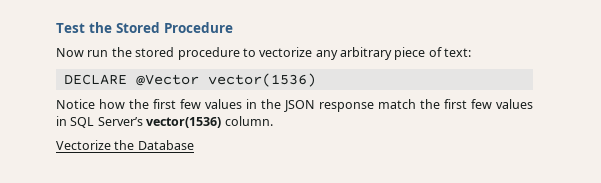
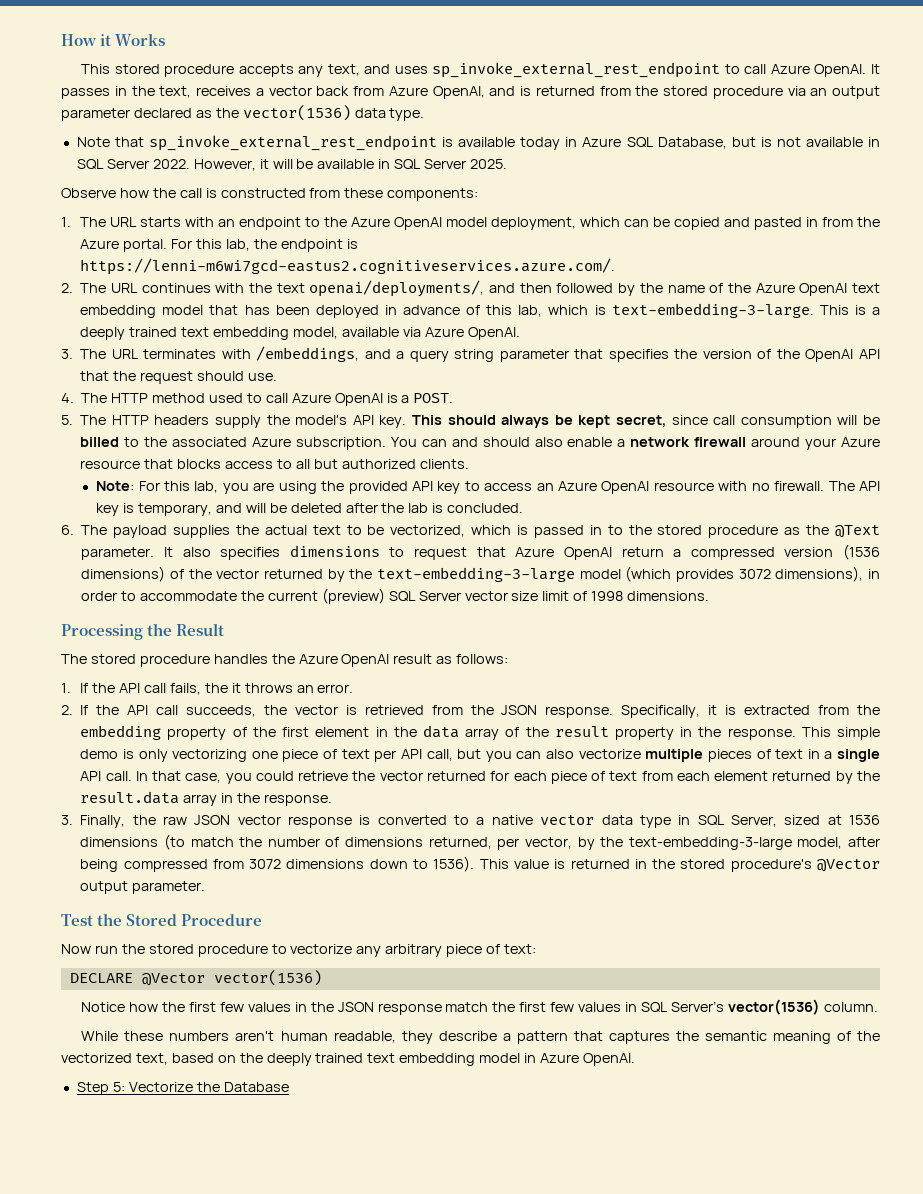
+ How it Works
+ This stored procedure accepts any text, and uses sp_invoke_external_rest_endpoint to call Azure OpenAI. It passes in the text, receives a vector back from Azure OpenAI, and is returned from the stored procedure via an output parameter declared as the vector(1536) data type.
+ Note that sp_invoke_external_rest_endpoint is available today in Azure SQL Database, but is not available in SQL Server 2022. However, it will be available in SQL Server 2025.
+ Observe how the call is constructed from these components:
+ 1. The URL starts with an endpoint to the Azure OpenAI model deployment, which can be copied and pasted in from the Azure portal. For this lab, the endpoint is https://lenni-m6wi7gcd-eastus2.cognitiveservices.azure.com/.
+ 2. The URL continues with the text openai/deployments/, and then followed by the name of the Azure OpenAI text embedding model that has been deployed in advance of this lab, which is text-embedding-3-large. This is a deeply trained text embedding model, available via Azure OpenAI.
+ 3. The URL terminates with /embeddings, and a query string parameter that specifies the version of the OpenAI API that the request should use.
+ 4. The HTTP method used to call Azure OpenAI is a POST.
+ 5. The HTTP headers supply the model's API key. This should always be kept secret, since call consumption will be billed to the associated Azure subscription. You can and should also enable a network firewall around your Azure resource that blocks access to all but authorized clients.
+ Note: For this lab, you are using the provided API key to access an Azure OpenAI resource with no firewall. The API key is temporary, and will be deleted after the lab is concluded.
+ 6. The payload supplies the actual text to be vectorized, which is passed in to the stored procedure as the @Text parameter. It also specifies dimensions to request that Azure OpenAI return a compressed version (1536 dimensions) of the vector returned by the text-embedding-3-large model (which provides 3072 dimensions), in order to accommodate the current (preview) SQL Server vector size limit of 1998 dimensions.
+ Processing the Result
+ The stored procedure handles the Azure OpenAI result as follows:
+ 1. If the API call fails, the it throws an error.
+ 2. If the API call succeeds, the vector is retrieved from the JSON response. Specifically, it is extracted from the embedding property of the first element in the data array of the result property in the response. This simple demo is only vectorizing one piece of text per API call, but you can also vectorize multiple pieces of text in a single API call. In that case, you could retrieve the vector returned for each piece of text from each element returned by the result.data array in the response.
+ 3. Finally, the raw JSON vector response is converted to a native vector data type in SQL Server, sized at 1536 dimensions (to match the number of dimensions returned, per vector, by the text-embedding-3-large model, after being compressed from 3072 dimensions down to 1536). This value is returned in the stored procedure's @Vector output parameter.
- Vectorize the Database
+ While these numbers aren't human readable, they describe a pattern that captures the semantic meaning of the vectorized text, based on the deeply trained text embedding model in Azure OpenAI.
+ Step 5: Vectorize the Database

